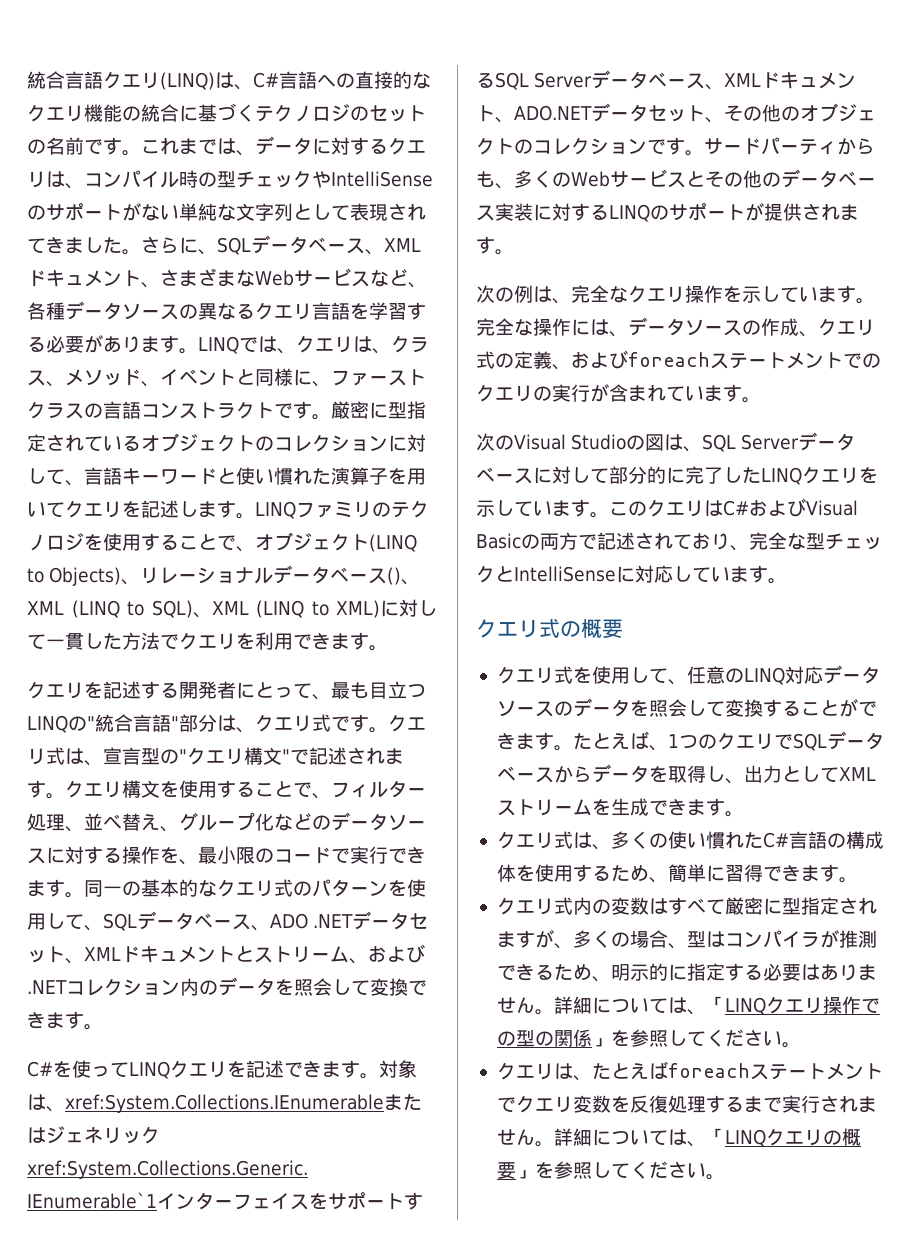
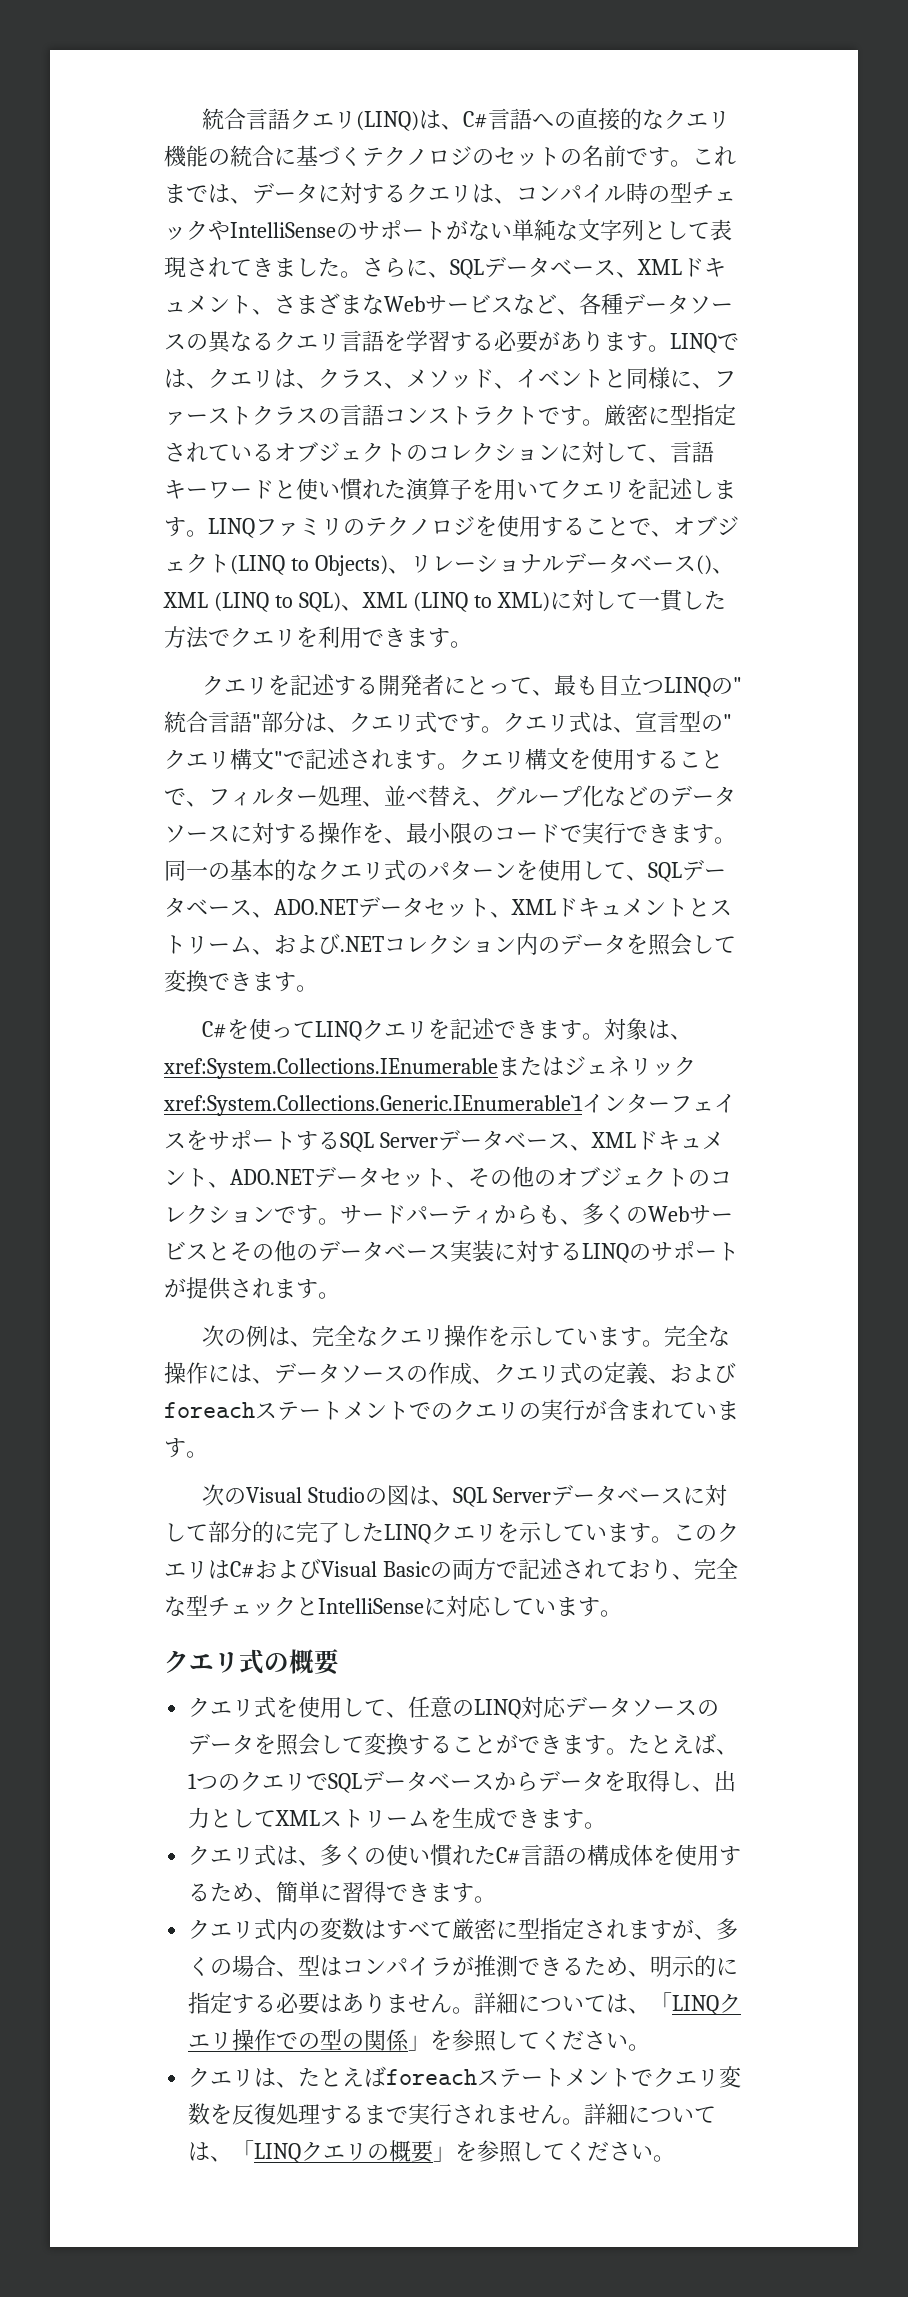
- 同一の基本的なクエリ式のパターンを使用して、SQLデータベース、ADO .NETデータセット、XMLドキュメントとストリーム、および.NETコレクション内のデータを照会して変換できます。
+ 同一の基本的なクエリ式のパターンを使用して、SQLデータベース、ADO.NETデータセット、XMLドキュメントとストリーム、および.NETコレクション内のデータを照会して変換できます。

